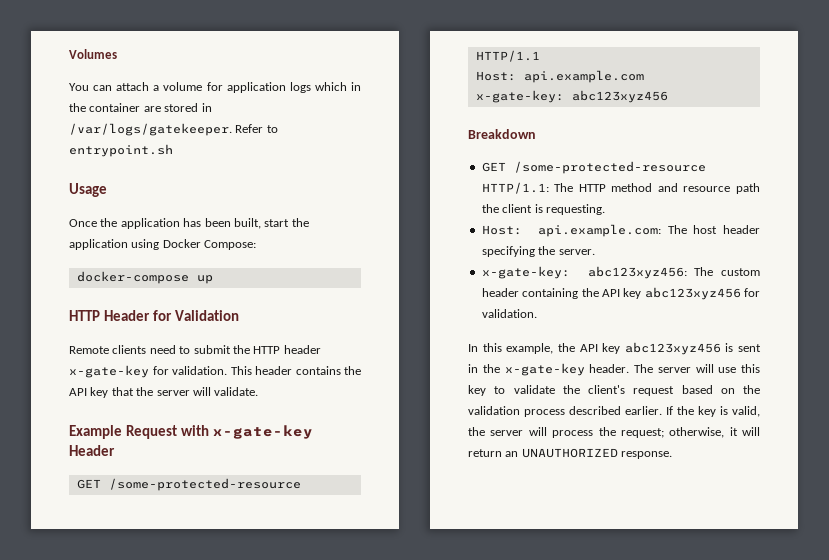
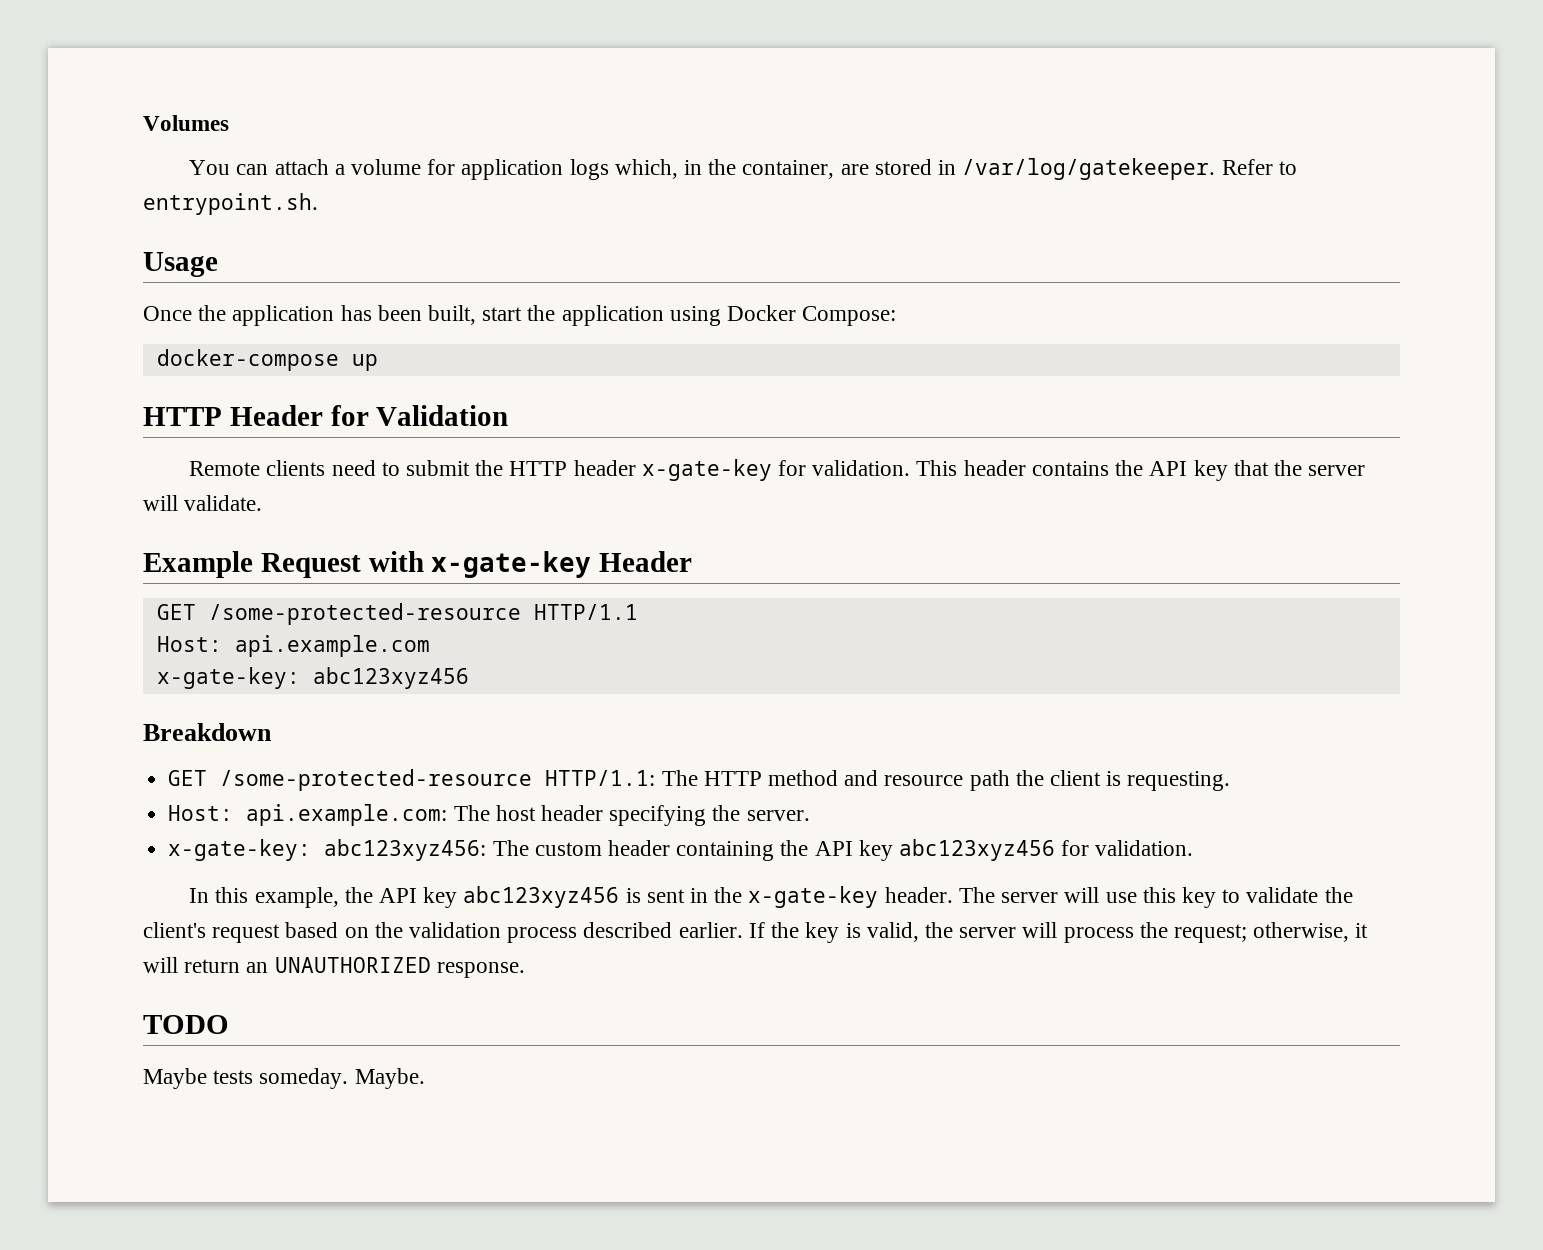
- You can attach a volume for application logs which in the container are stored in /var/logs/gatekeeper.
+ You can attach a volume for application logs which, in the container, are stored in /var/log/gatekeeper.
- Refer to entrypoint.sh
+ Refer to entrypoint.sh.
+ TODO
+ Maybe tests someday. Maybe.

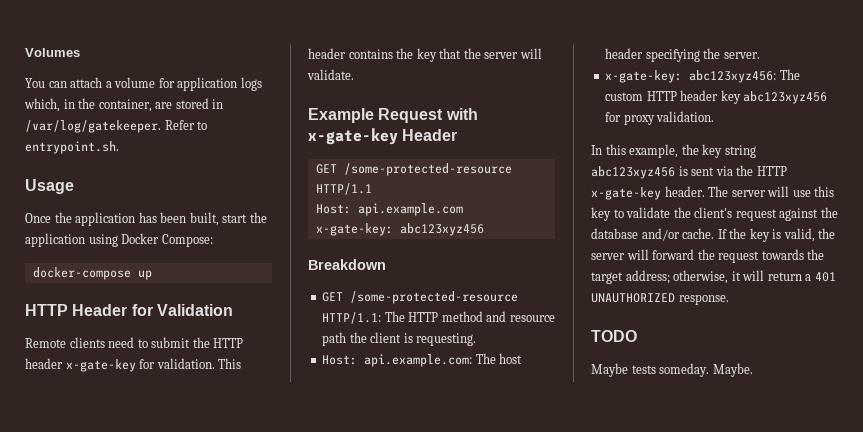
- This header contains the API key that the server will validate.
+ This header contains the key that the server will validate.
- x-gate-key: abc123xyz456: The custom header containing the API key abc123xyz456 for validation.
+ x-gate-key: abc123xyz456: The custom HTTP header key abc123xyz456 for proxy validation.
- In this example, the API key abc123xyz456 is sent in the x-gate-key header.
+ In this example, the key string abc123xyz456 is sent via the HTTP x-gate-key header.
- The server will use this key to validate the client's request based on the validation process described earlier.
+ The server will use this key to validate the client's request against the database and/or cache.
- If the key is valid, the server will process the request; otherwise, it will return an UNAUTHORIZED response.
+ If the key is valid, the server will forward the request towards the target address; otherwise, it will return a 401 UNAUTHORIZED response.

